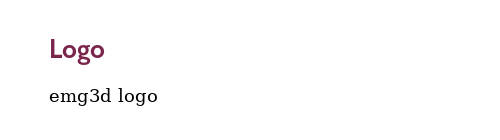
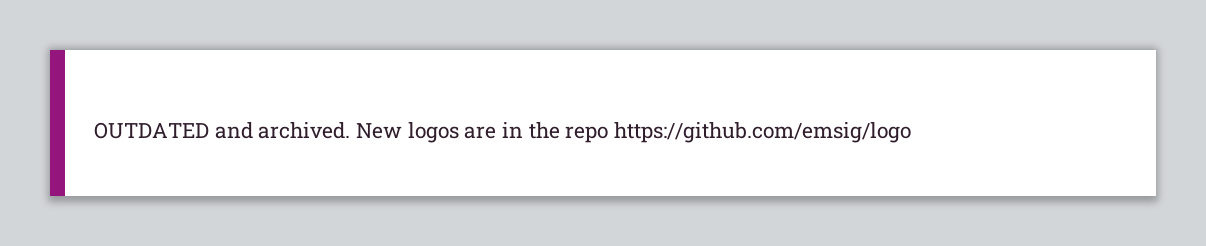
- Logo
- emg3d logo
+ OUTDATED and archived. New logos are in the repo https://github.com/emsig/logo

